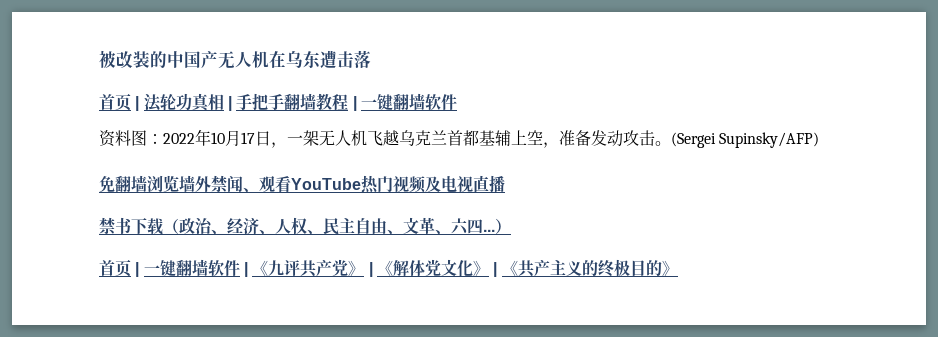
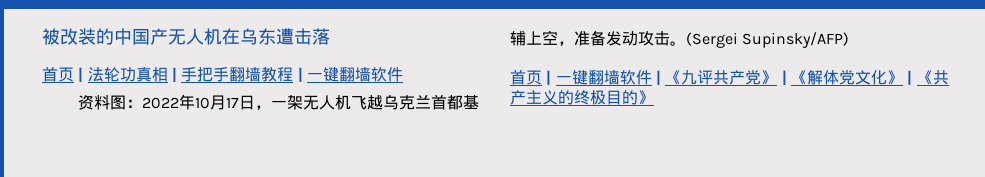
- 免翻墙浏览墙外禁闻、观看YouTube热门视频及电视直播
- 禁书下载（政治、经济、人权、民主自由、文革、六四...）

